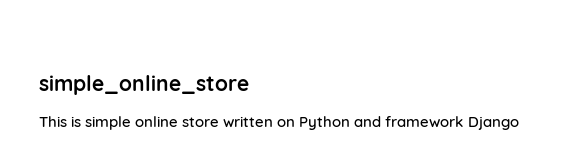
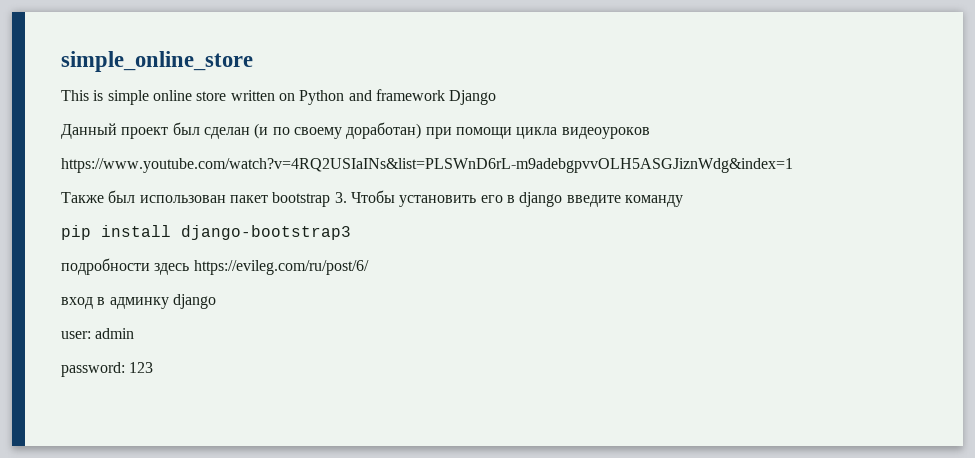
+ Данный проект был сделан (и по своему доработан) при помощи цикла видеоуроков
+ https://www.youtube.com/watch?v=4RQ2USIaINs&list=PLSWnD6rL-m9adebgpvvOLH5ASGJiznWdg&index=1
+ Также был использован пакет bootstrap 3. Чтобы установить его в django введите команду
+ pip install django-bootstrap3
+ подробности здесь https://evileg.com/ru/post/6/
+ вход в админку django
+ user: admin
+ password: 123

